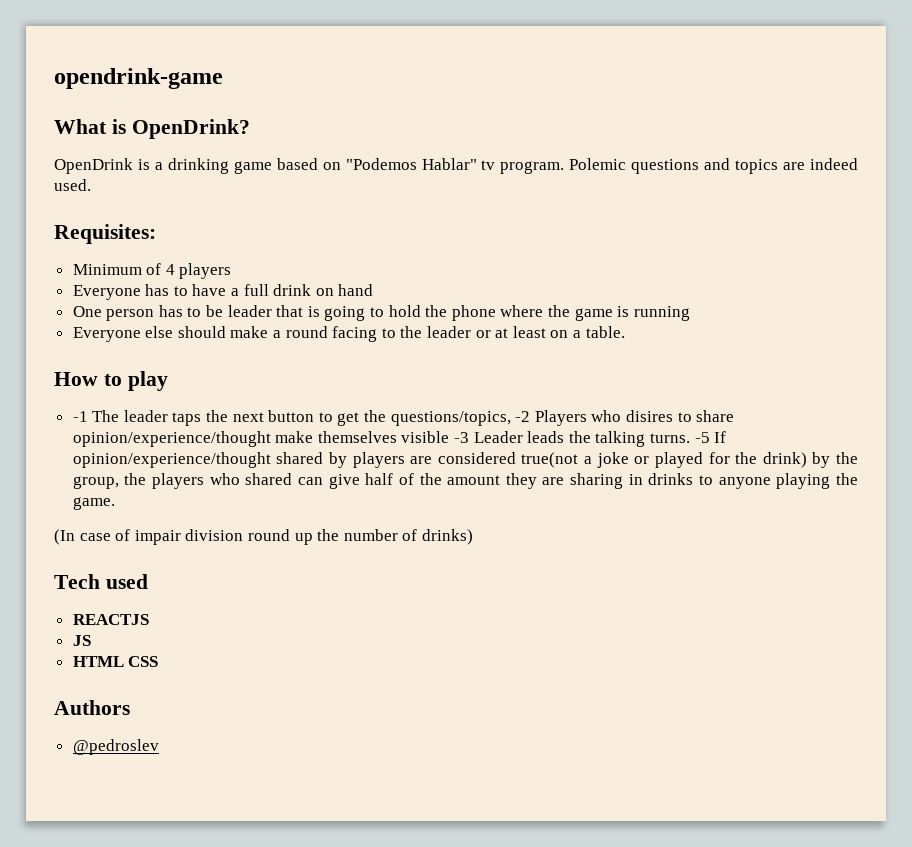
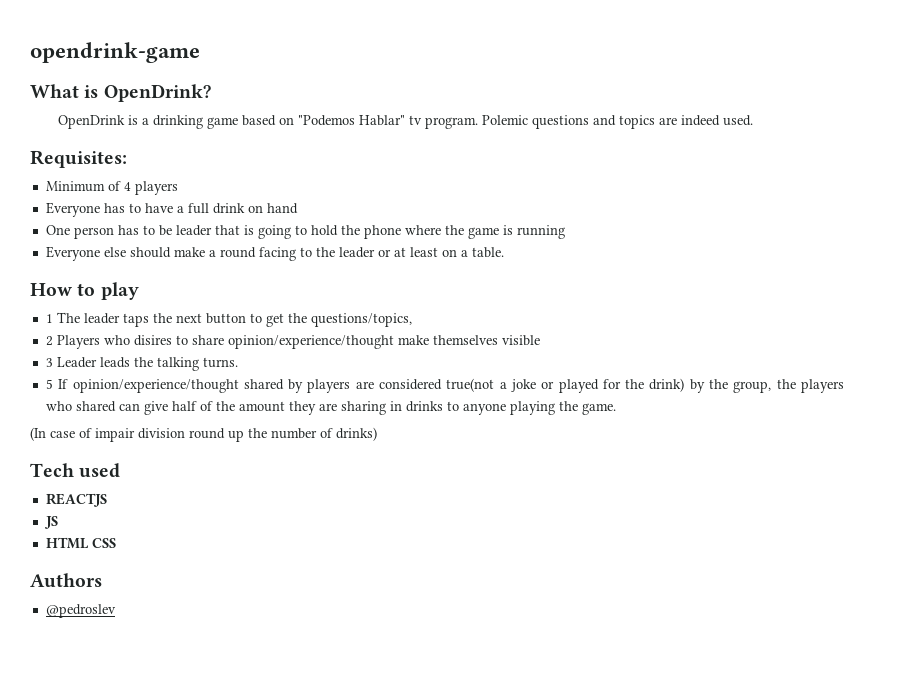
- -1 The leader taps the next button to get the questions/topics, -2 Players who disires to share opinion/experience/thought make themselves visible -3 Leader leads the talking turns. -5 If opinion/experience/thought shared by players are considered true(not a joke or played for the drink) by the group, the players who shared can give half of the amount they are sharing in drinks to anyone playing the game.
+ 1 The leader taps the next button to get the questions/topics,
+ 2 Players who disires to share opinion/experience/thought make themselves visible
+ 3 Leader leads the talking turns.
+ 5 If opinion/experience/thought shared by players are considered true(not a joke or played for the drink) by the group, the players who shared can give half of the amount they are sharing in drinks to anyone playing the game.

